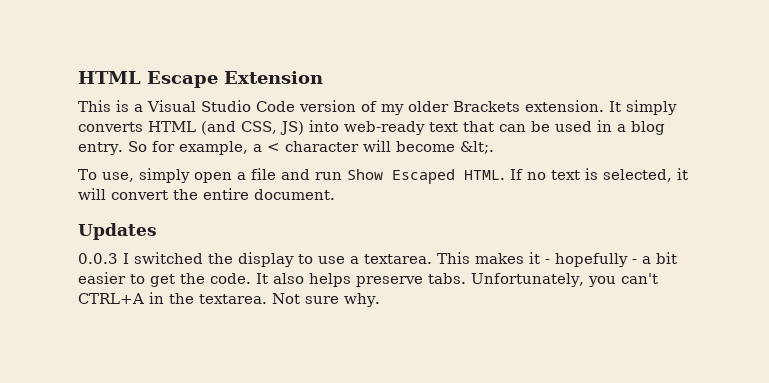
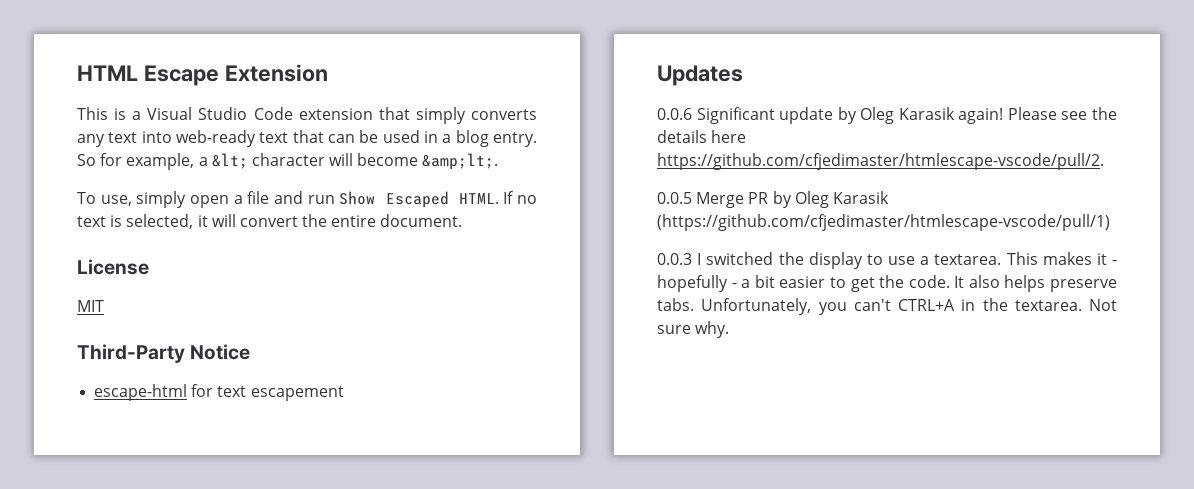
- This is a Visual Studio Code version of my older Brackets extension. It simply converts HTML (and CSS, JS) into web-ready text that can be used in a blog entry.
+ This is a Visual Studio Code extension that simply converts any text into web-ready text that can be used in a blog entry.
- So for example, a < character will become &lt;.
+ So for example, a &lt; character will become &amp;lt;.
+ License
+ MIT
+ Third-Party Notice
+ escape-html for text escapement
  Updates
+ 0.0.6 Significant update by Oleg Karasik again! Please see the details here https://github.com/cfjedimaster/htmlescape-vscode/pull/2.
+ 0.0.5 Merge PR by Oleg Karasik (https://github.com/cfjedimaster/htmlescape-vscode/pull/1)

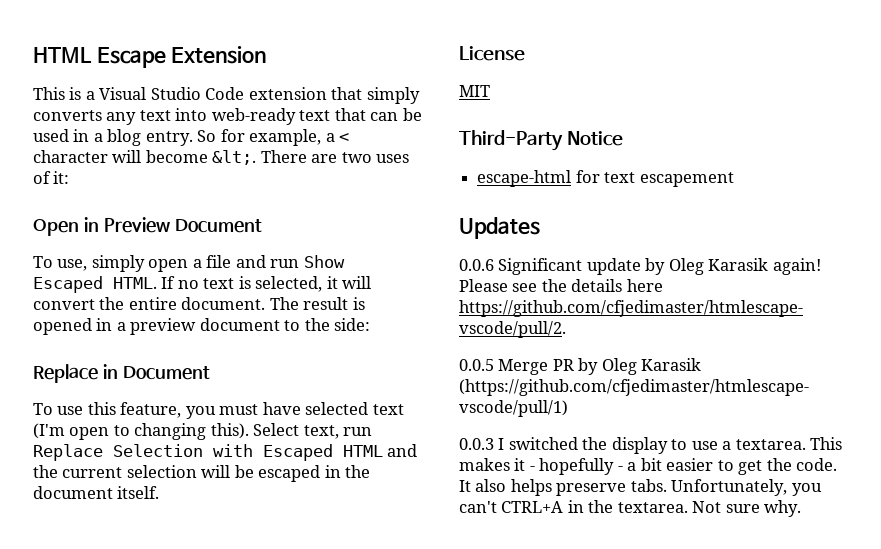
- So for example, a &lt; character will become &amp;lt;.
+ So for example, a < character will become &lt;. There are two uses of it:
+ Open in Preview Document
+ The result is opened in a preview document to the side:
+ Replace in Document
+ To use this feature, you must have selected text (I'm open to changing this). Select text, run Replace Selection with Escaped HTML and the current selection will be escaped in the document itself.

